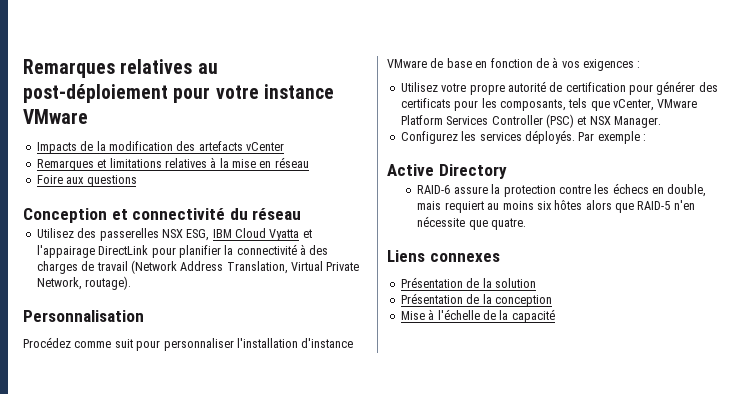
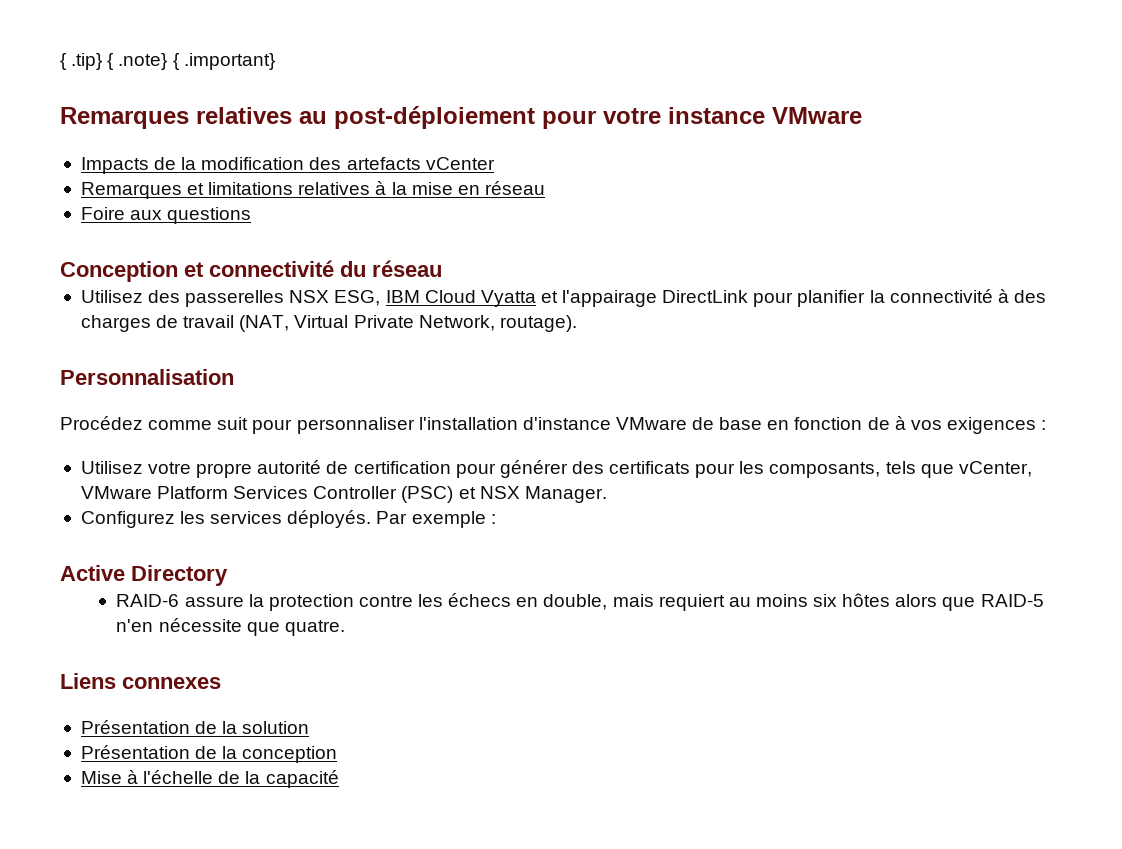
+ { .tip} { .note} { .important}
- Utilisez des passerelles NSX ESG, IBM Cloud Vyatta et l'appairage DirectLink pour planifier la connectivité à des charges de travail (Network Address Translation, Virtual Private Network, routage).
+ Utilisez des passerelles NSX ESG, IBM Cloud Vyatta et l'appairage DirectLink pour planifier la connectivité à des charges de travail (NAT, Virtual Private Network, routage).

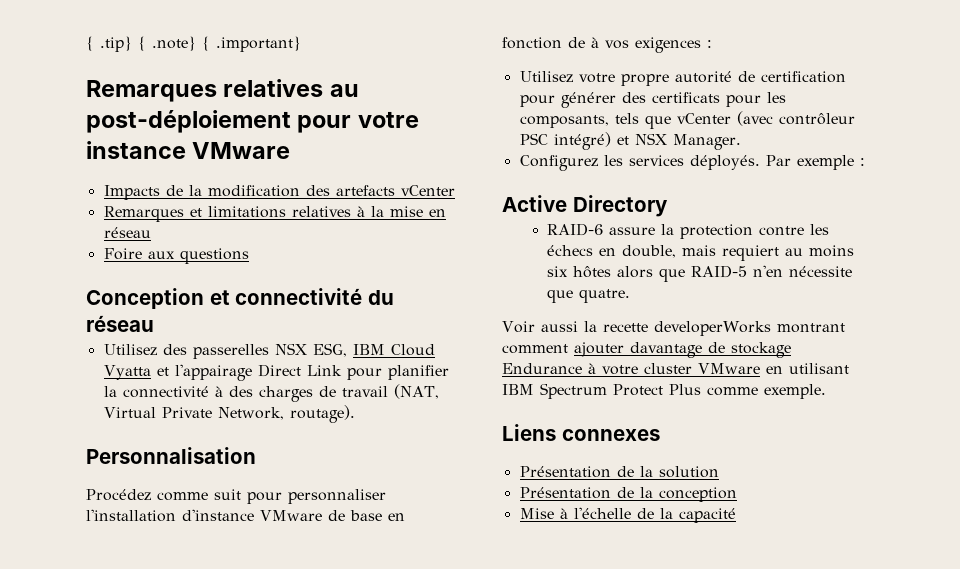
- Utilisez des passerelles NSX ESG, IBM Cloud Vyatta et l'appairage DirectLink pour planifier la connectivité à des charges de travail (NAT, Virtual Private Network, routage).
+ Utilisez des passerelles NSX ESG, IBM Cloud Vyatta et l'appairage Direct Link pour planifier la connectivité à des charges de travail (NAT, Virtual Private Network, routage).
- Utilisez votre propre autorité de certification pour générer des certificats pour les composants, tels que vCenter, VMware Platform Services Controller (PSC) et NSX Manager.
+ Utilisez votre propre autorité de certification pour générer des certificats pour les composants, tels que vCenter (avec contrôleur PSC intégré) et NSX Manager.
+ Voir aussi la recette developerWorks montrant comment ajouter davantage de stockage Endurance à votre cluster VMware en utilisant IBM Spectrum Protect Plus comme exemple.

